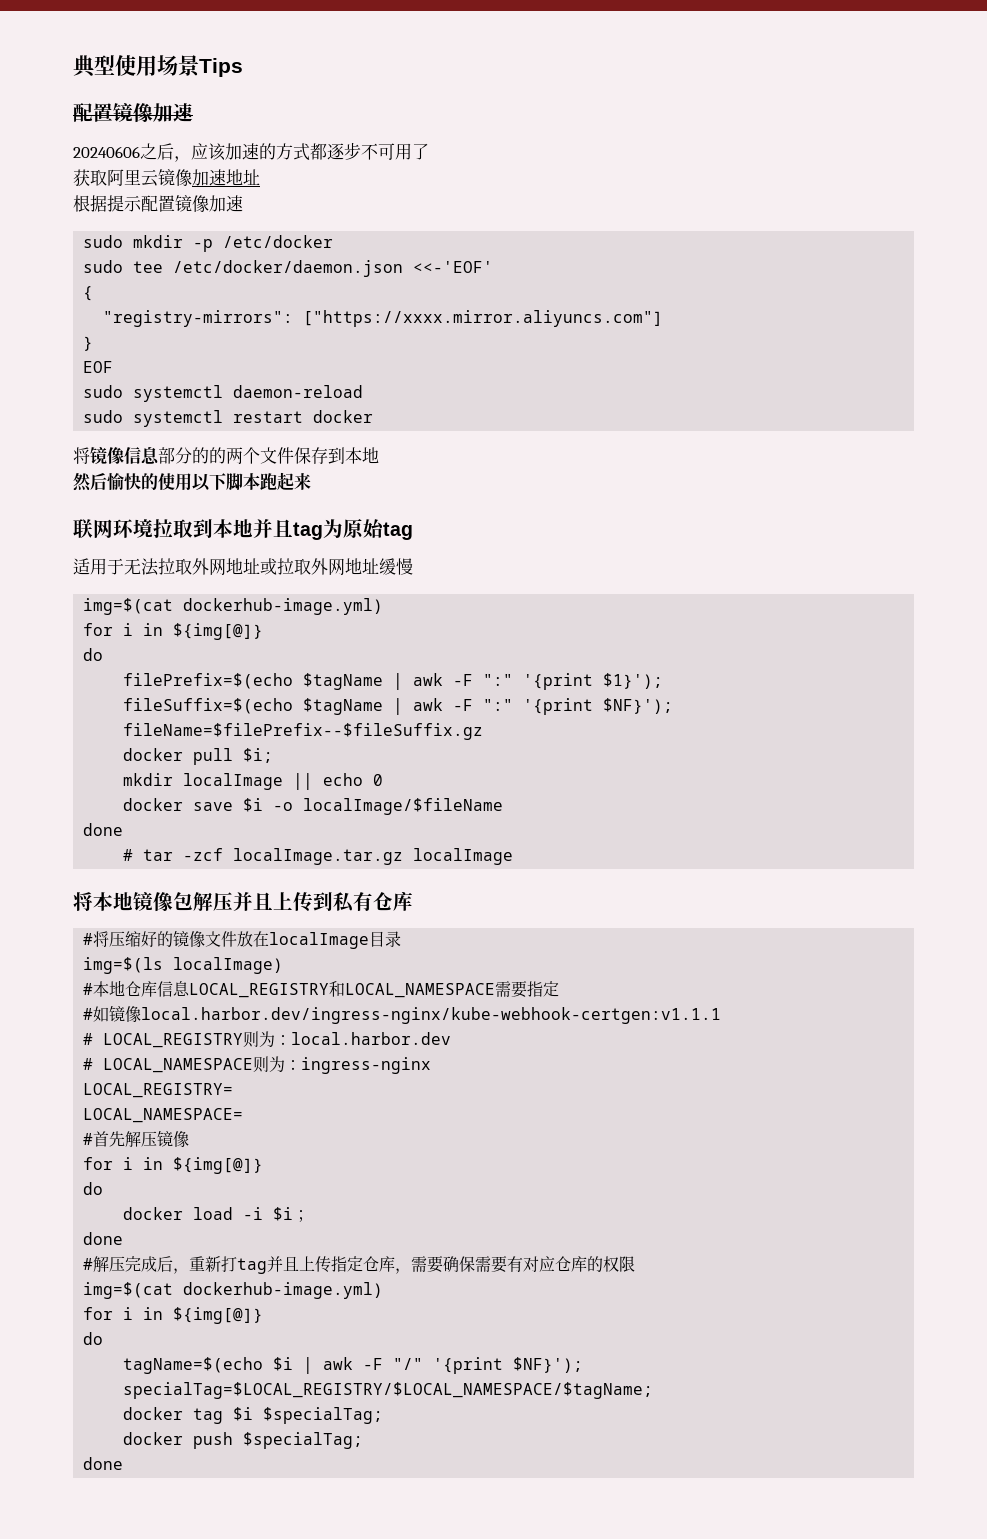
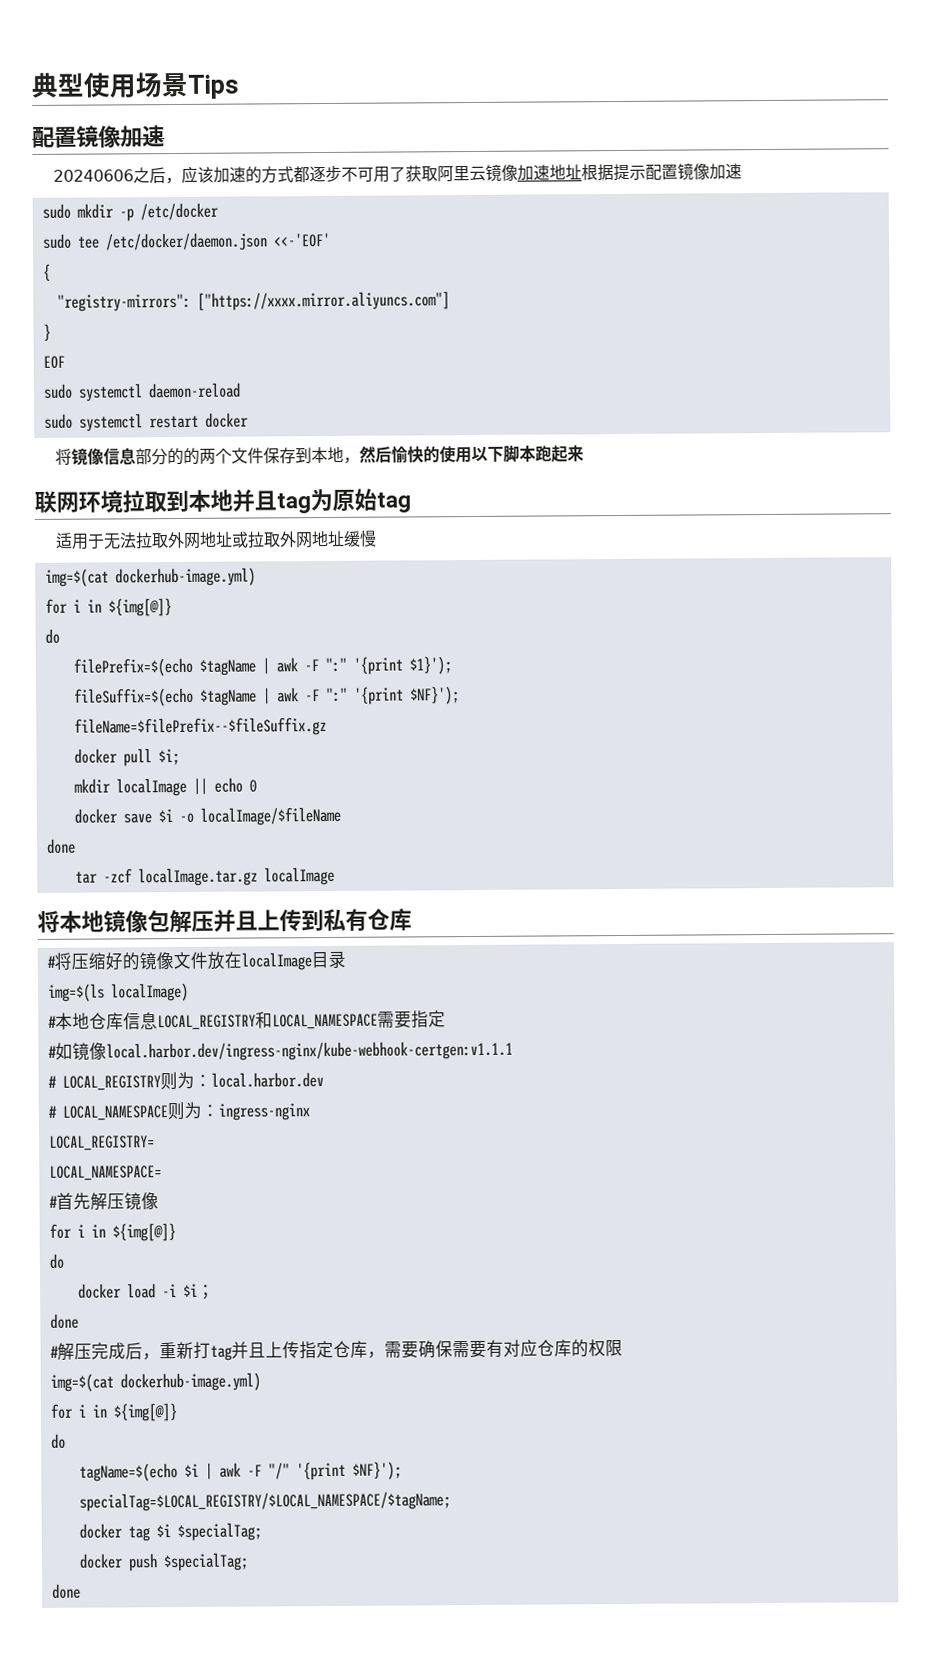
- 20240606之后，应该加速的方式都逐步不可用了
- 获取阿里云镜像加速地址
- 根据提示配置镜像加速
+ 20240606之后，应该加速的方式都逐步不可用了获取阿里云镜像加速地址根据提示配置镜像加速
- 将镜像信息部分的的两个文件保存到本地
- 然后愉快的使用以下脚本跑起来
+ 将镜像信息部分的的两个文件保存到本地，然后愉快的使用以下脚本跑起来
- # tar -zcf localImage.tar.gz localImage
+ tar -zcf localImage.tar.gz localImage

